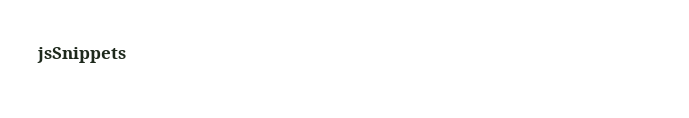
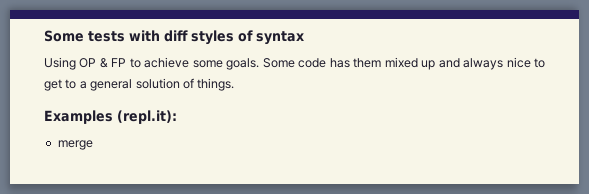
- jsSnippets
+ Some tests with diff styles of syntax
+ Using OP & FP to achieve some goals. Some code has them mixed up and always nice to get to a general solution of things.
+ Examples (repl.it):
+ merge

